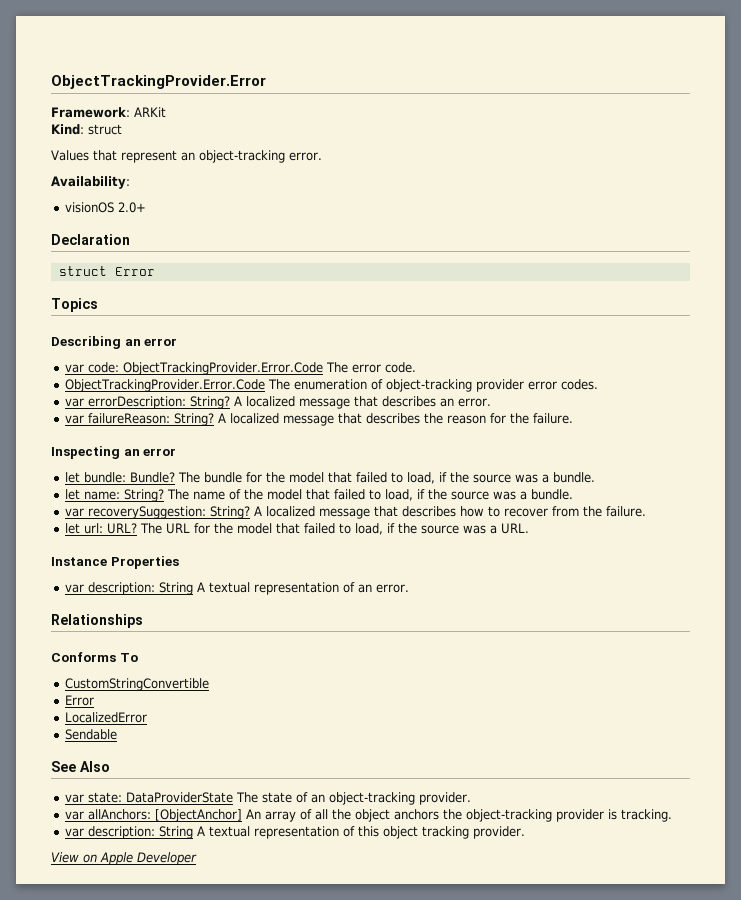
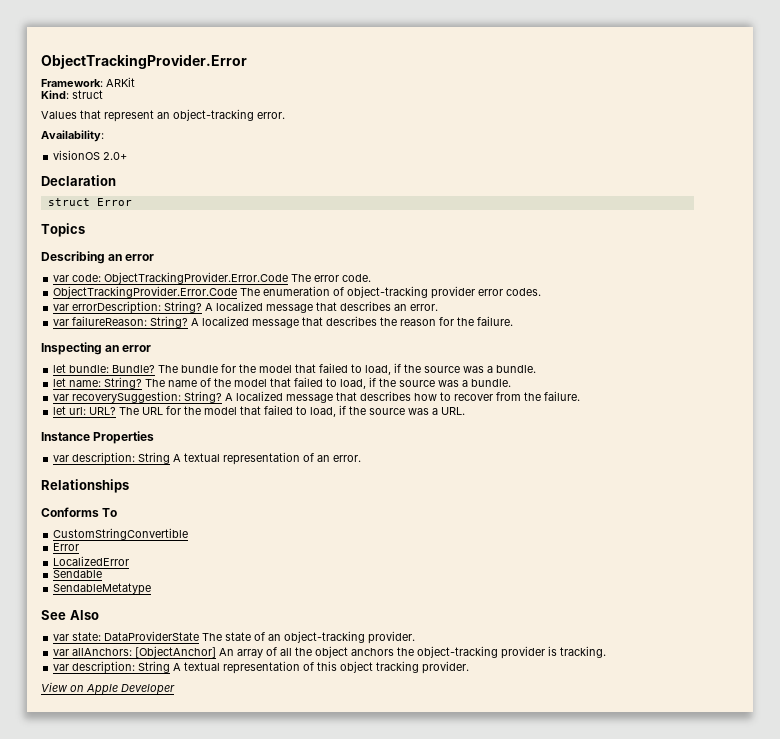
+ SendableMetatype

